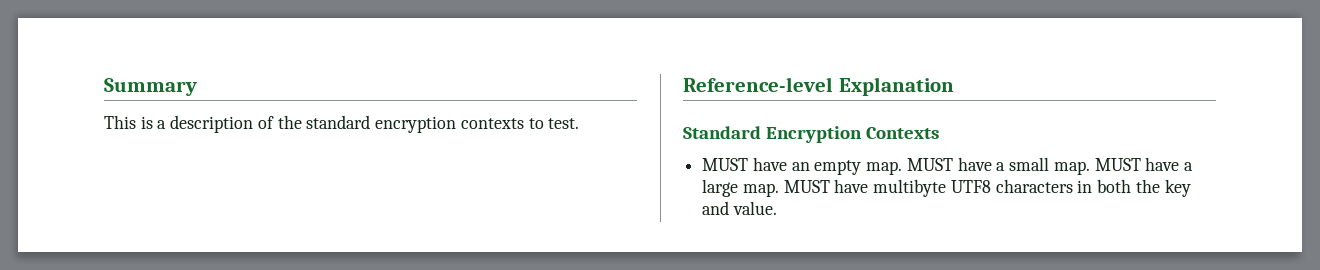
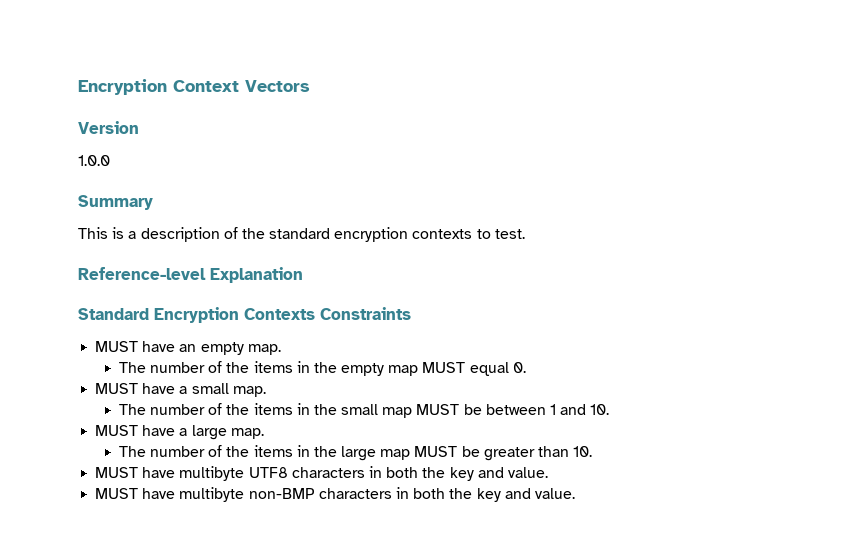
+ Encryption Context Vectors
+ Version
+ 1.0.0
- Standard Encryption Contexts
+ Standard Encryption Contexts Constraints
- MUST have an empty map. MUST have a small map. MUST have a large map. MUST have multibyte UTF8 characters in both the key and value.
+ MUST have an empty map.
+ The number of the items in the empty map MUST equal 0.
+ MUST have a small map.
+ The number of the items in the small map MUST be between 1 and 10.
+ MUST have a large map.
+ The number of the items in the large map MUST be greater than 10.
+ MUST have multibyte UTF8 characters in both the key and value.
+ MUST have multibyte non-BMP characters in both the key and value.

